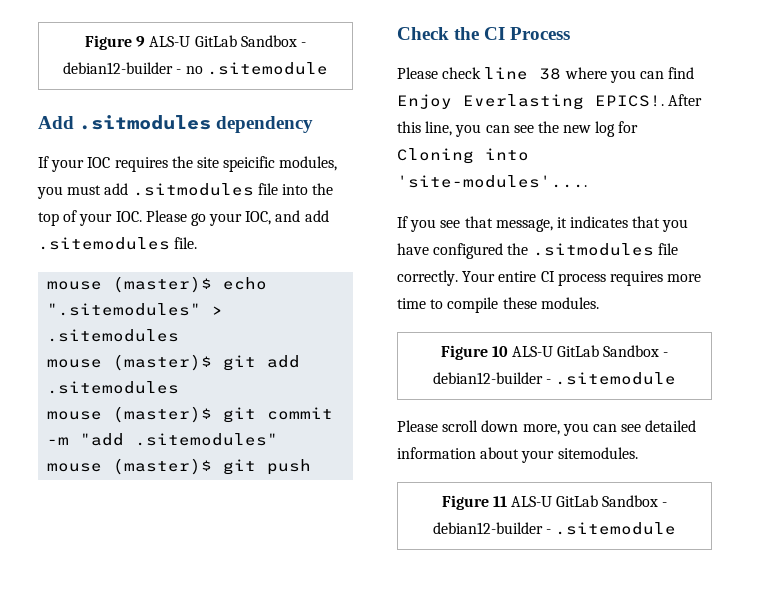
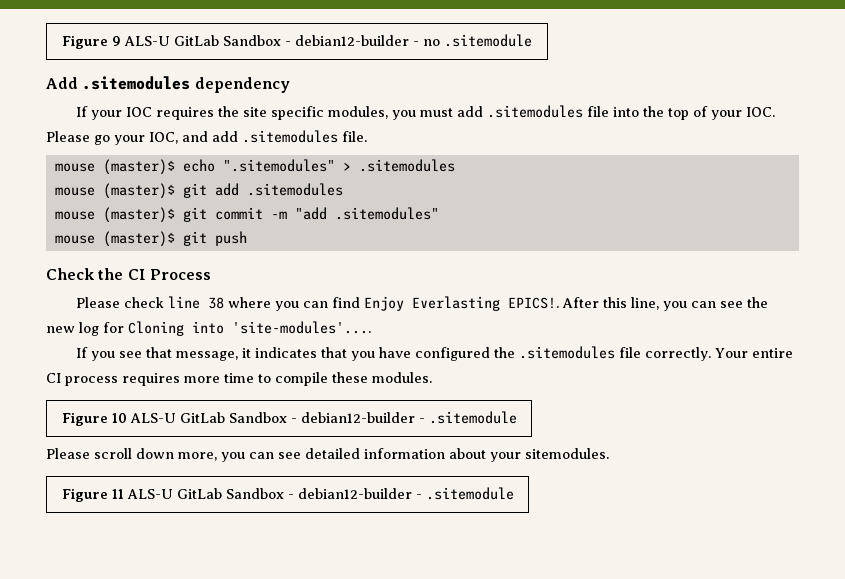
- Add .sitmodules dependency
+ Add .sitemodules dependency
- If your IOC requires the site speicific modules, you must add .sitmodules file into the top of your IOC. Please go your IOC, and add .sitemodules file.
+ If your IOC requires the site specific modules, you must add .sitemodules file into the top of your IOC. Please go your IOC, and add .sitemodules file.
- If you see that message, it indicates that you have configured the .sitmodules file correctly.
+ If you see that message, it indicates that you have configured the .sitemodules file correctly.

